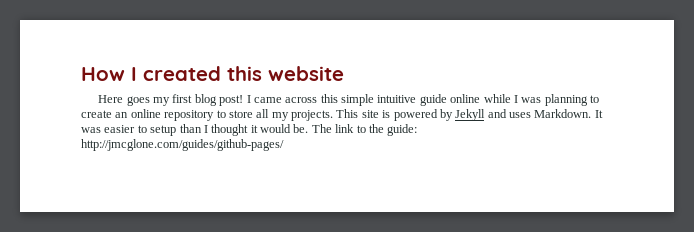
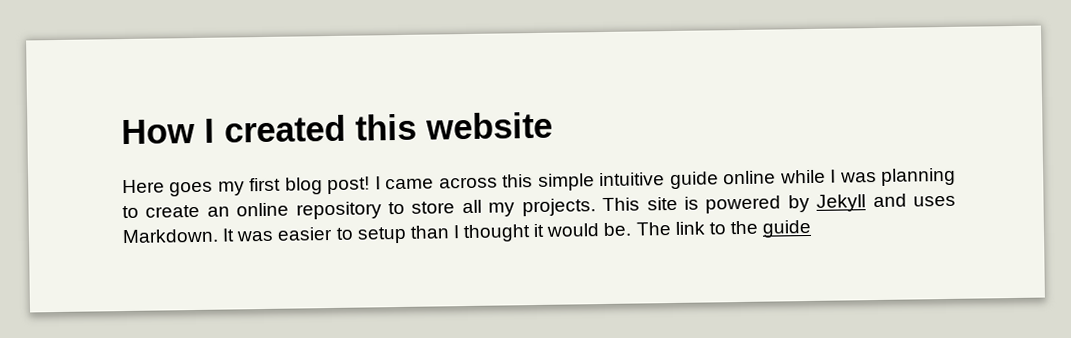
- The link to the guide: http://jmcglone.com/guides/github-pages/
+ The link to the guide

